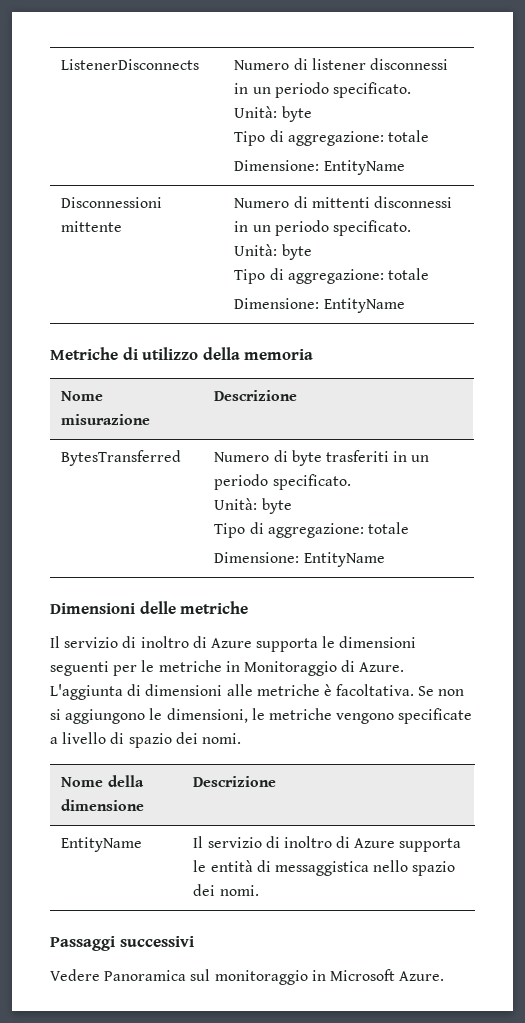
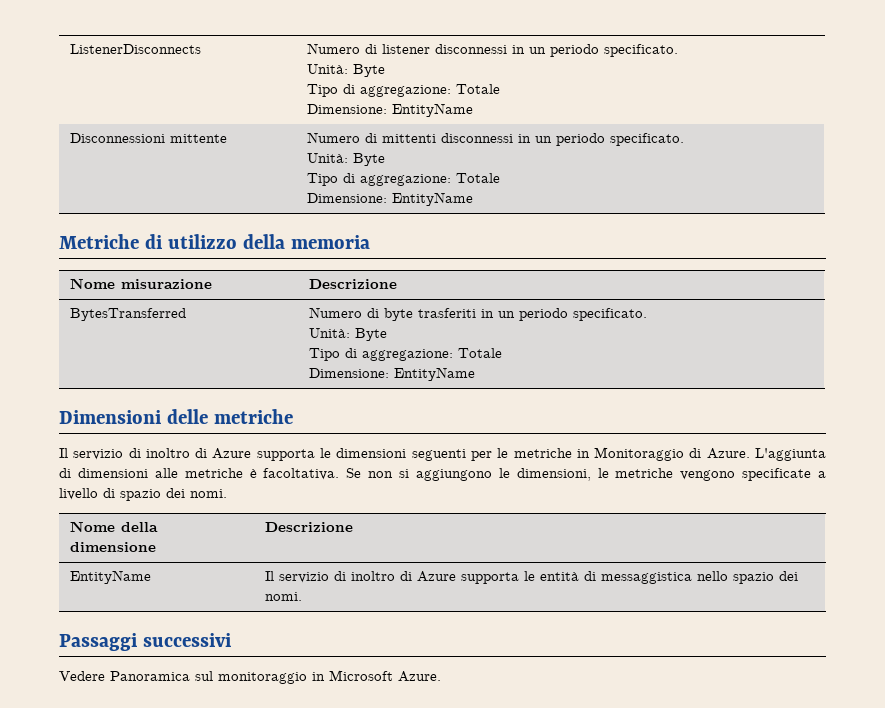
  ListenerDisconnects | Numero di listener disconnessi in un periodo specificato.
- Unità: byte
- Tipo di aggregazione: totale
+ Unità: Byte
+ Tipo di aggregazione: Totale
  Disconnessioni mittente | Numero di mittenti disconnessi in un periodo specificato.
- Unità: byte
- Tipo di aggregazione: totale
+ Unità: Byte
+ Tipo di aggregazione: Totale
  BytesTransferred | Numero di byte trasferiti in un periodo specificato.
- Unità: byte
- Tipo di aggregazione: totale
+ Unità: Byte
+ Tipo di aggregazione: Totale

